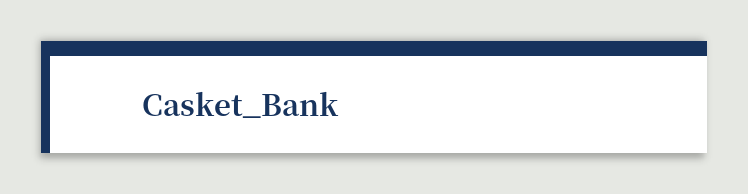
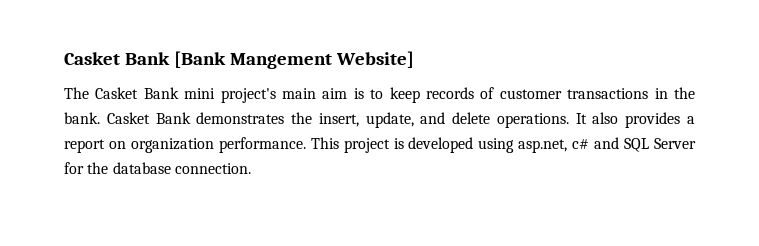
- Casket_Bank
+ Casket Bank [Bank Mangement Website]
+ The Casket Bank mini project's main aim is to keep records of customer transactions in the bank. Casket Bank demonstrates the insert, update, and delete operations. It also provides a report on organization performance. This project is developed using asp.net, c# and SQL Server for the database connection.

